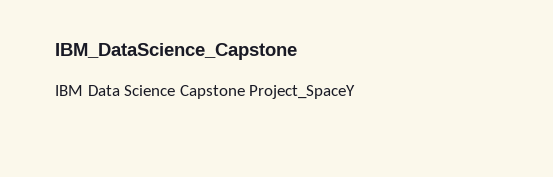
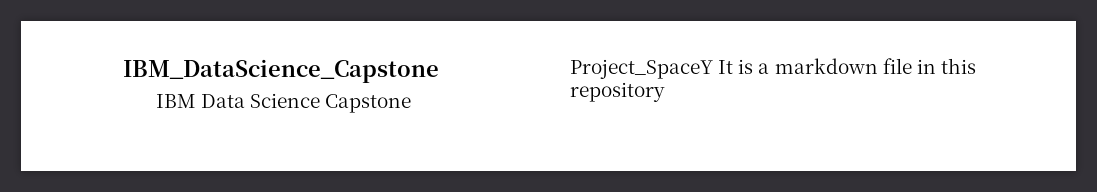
- IBM Data Science Capstone Project_SpaceY
+ IBM Data Science Capstone Project_SpaceY It is a markdown file in this repository

